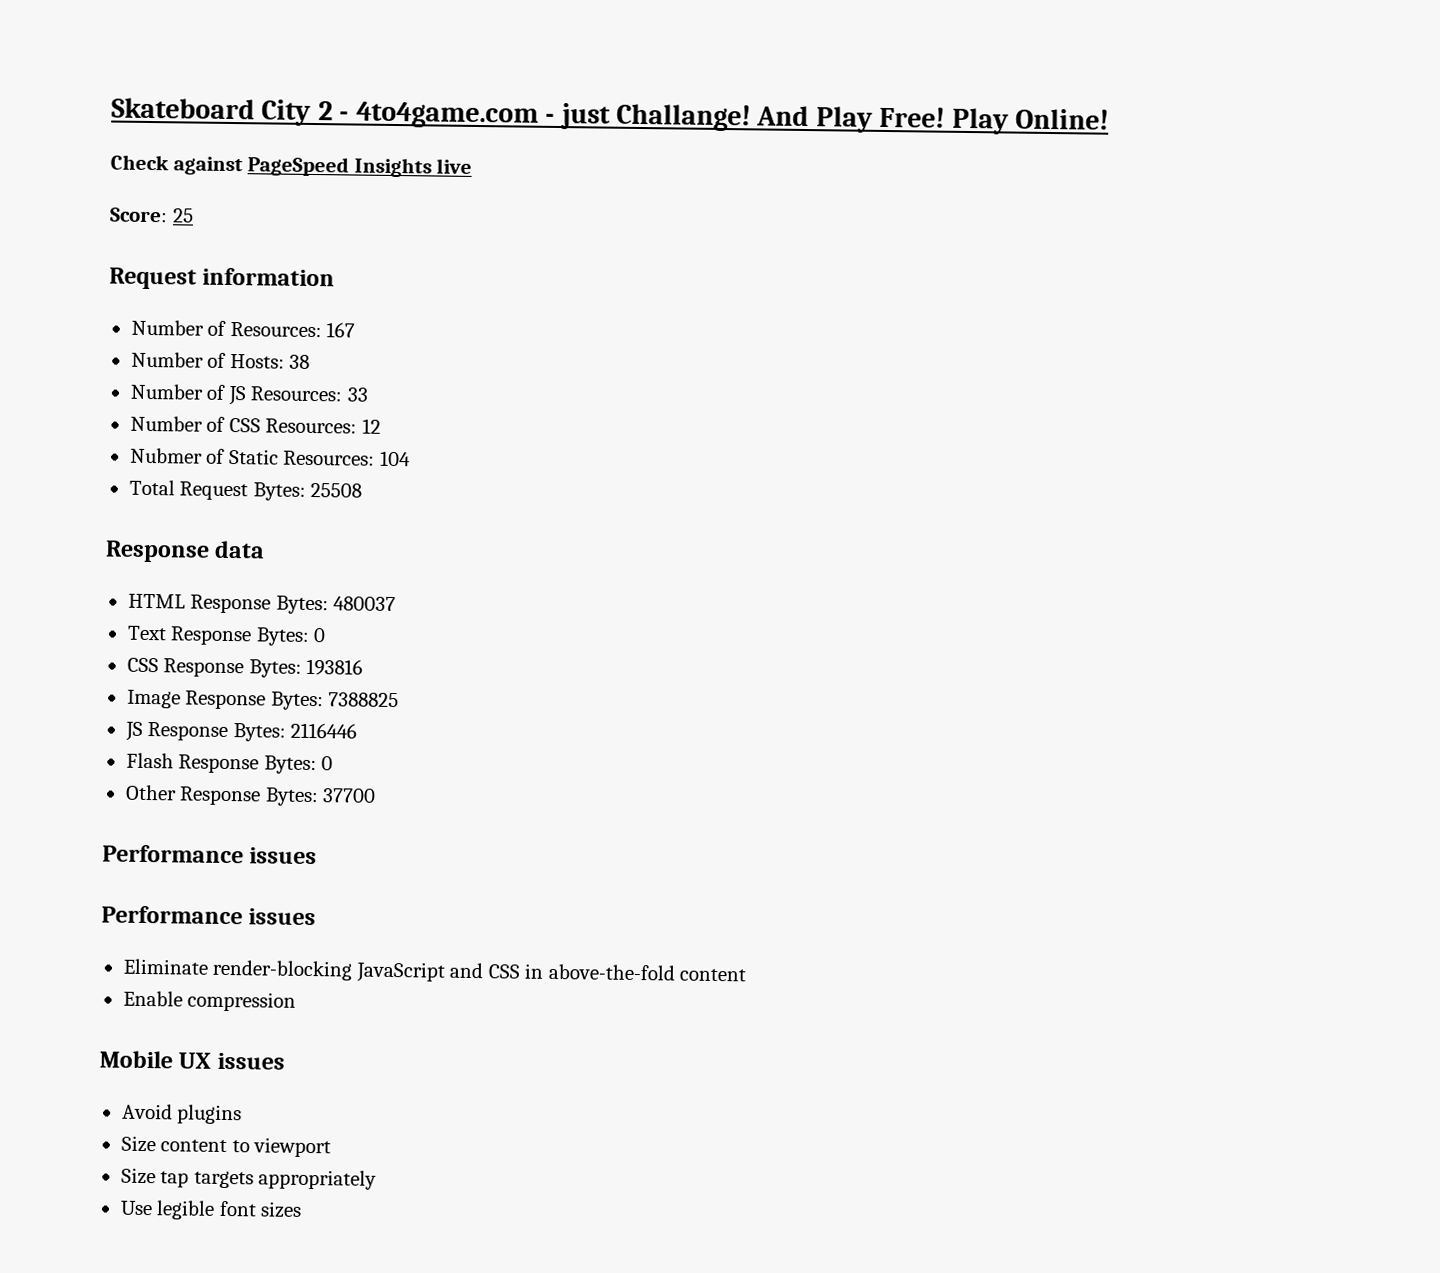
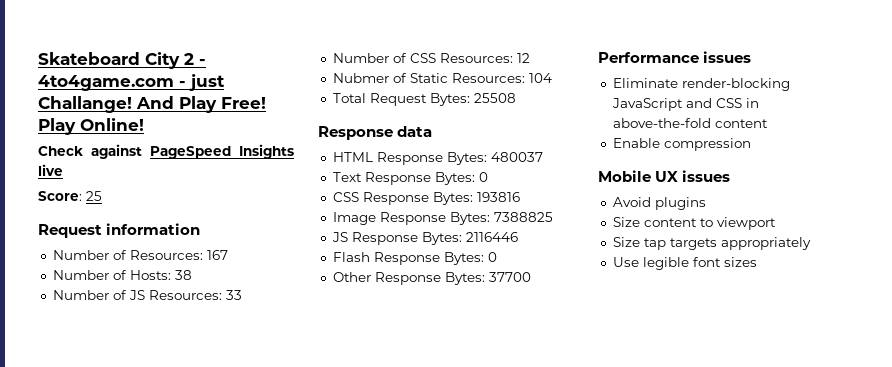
  Other Response Bytes: 37700
- Performance issues

